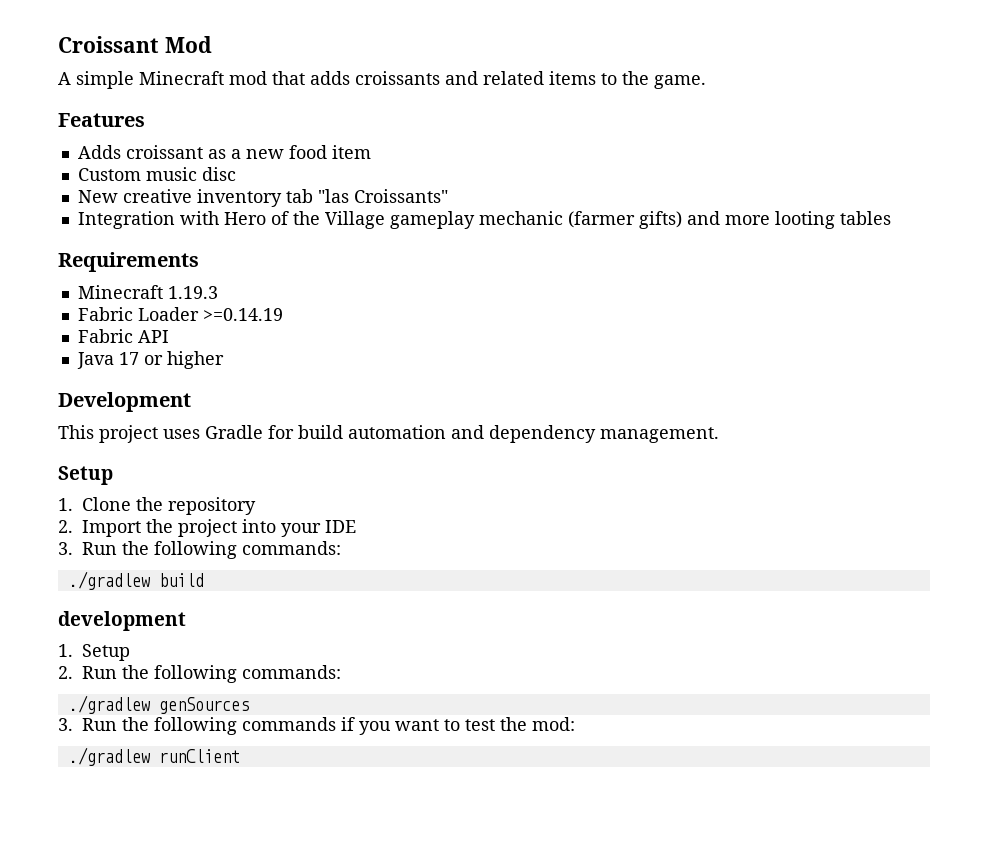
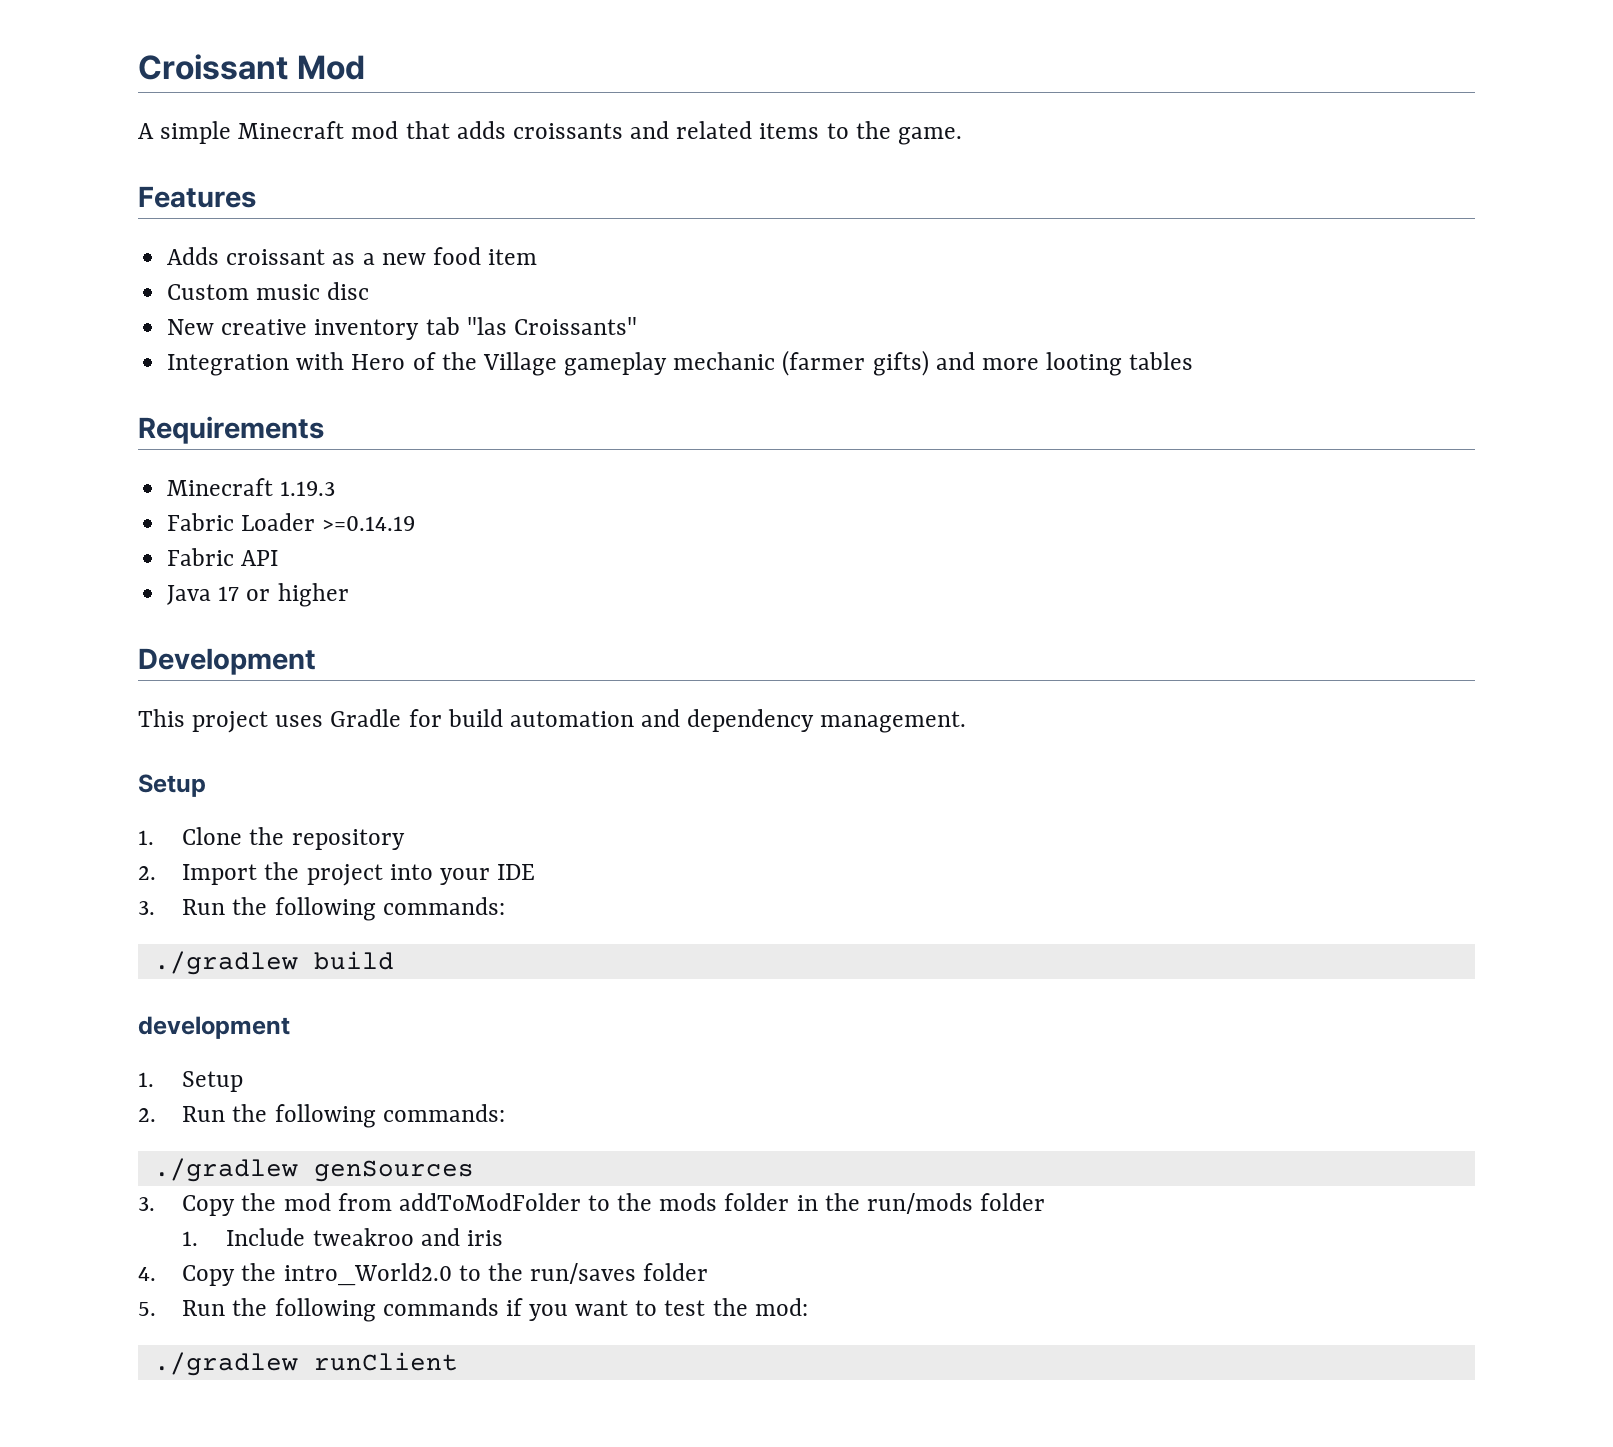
- 3. Run the following commands if you want to test the mod:
+ 3. Copy the mod from addToModFolder to the mods folder in the run/mods folder
+ 1. Include tweakroo and iris
+ 4. Copy the intro_World2.0 to the run/saves folder
+ 5. Run the following commands if you want to test the mod:

